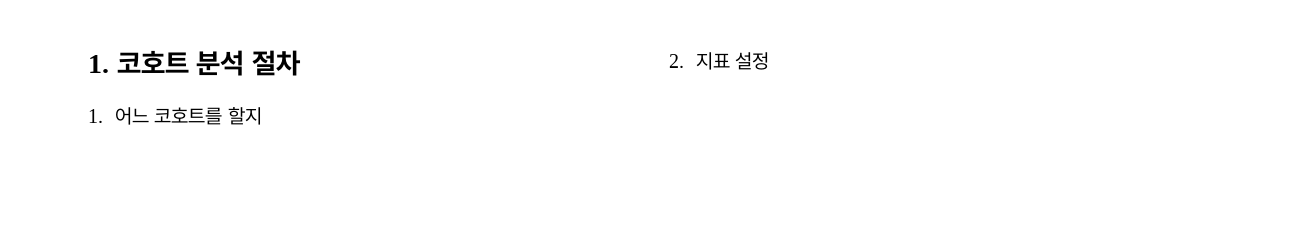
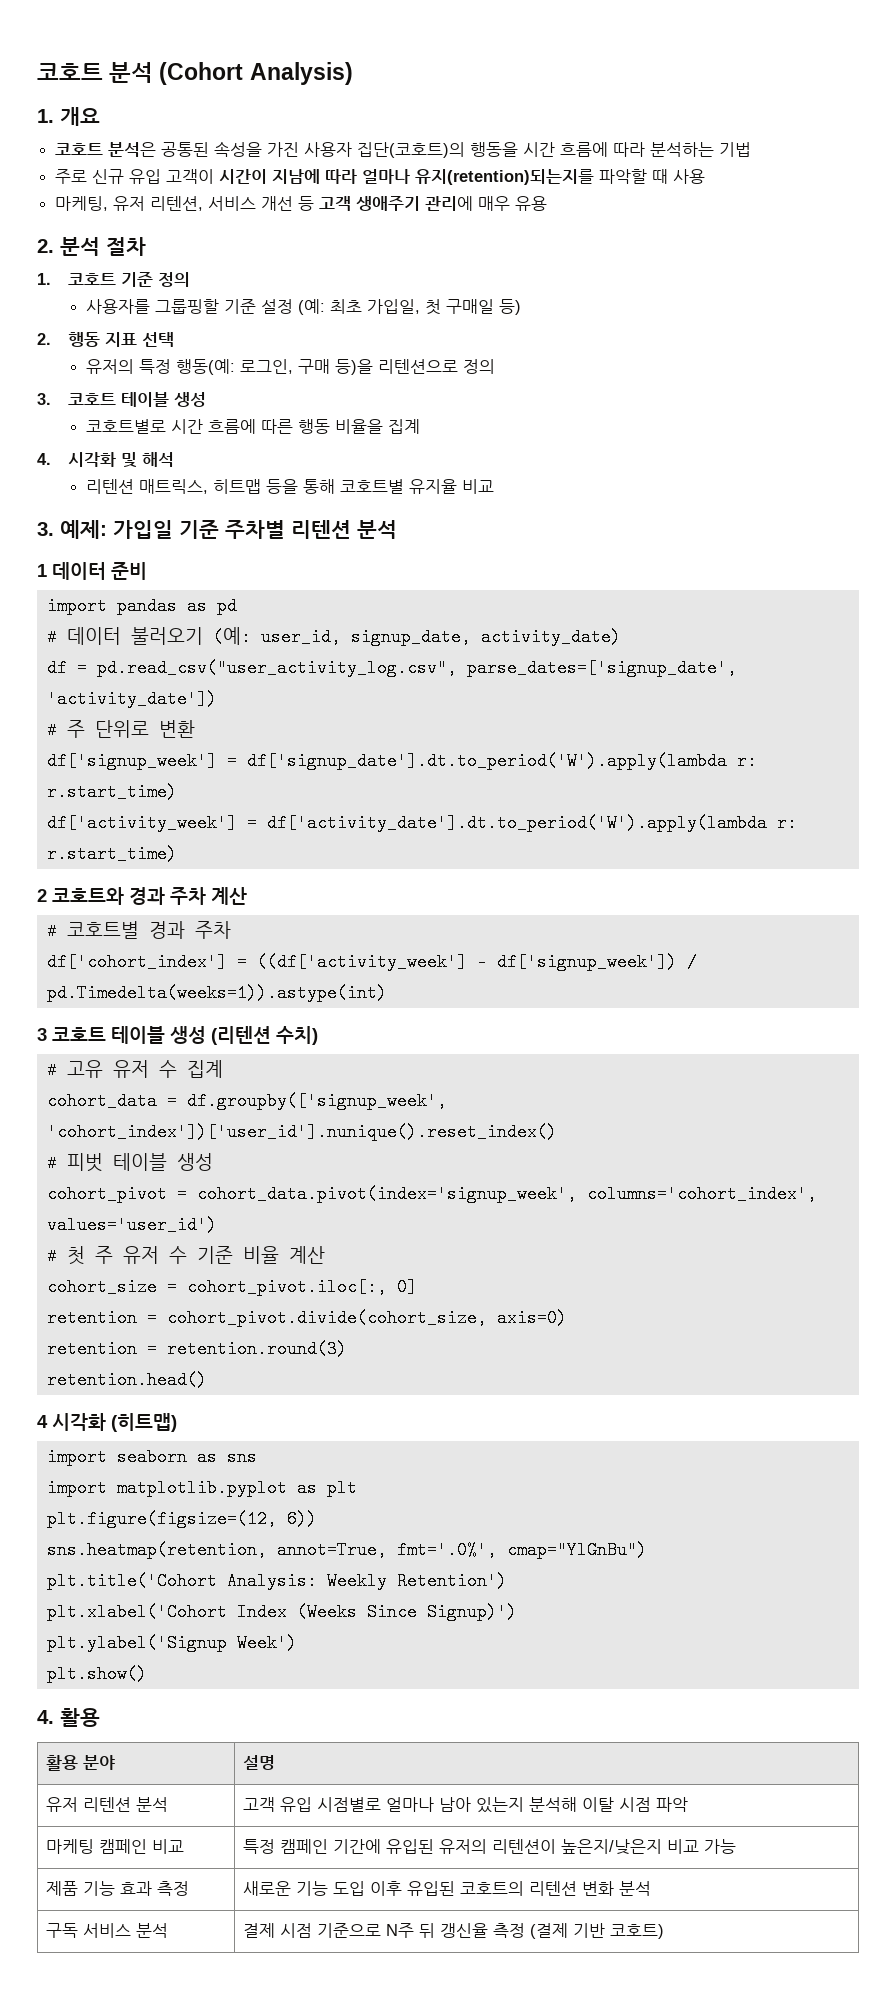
- 1. 코호트 분석 절차
- 1. 어느 코호트를 할지
- 2. 지표 설정
+ 코호트 분석 (Cohort Analysis)
+ 1. 개요
+ 코호트 분석은 공통된 속성을 가진 사용자 집단(코호트)의 행동을 시간 흐름에 따라 분석하는 기법
+ 주로 신규 유입 고객이 시간이 지남에 따라 얼마나 유지(retention)되는지를 파악할 때 사용
+ 마케팅, 유저 리텐션, 서비스 개선 등 고객 생애주기 관리에 매우 유용
+ 2. 분석 절차
+ 1. 코호트 기준 정의
+ 사용자를 그룹핑할 기준 설정 (예: 최초 가입일, 첫 구매일 등)
+ 2. 행동 지표 선택
+ 유저의 특정 행동(예: 로그인, 구매 등)을 리텐션으로 정의
+ 3. 코호트 테이블 생성
+ 코호트별로 시간 흐름에 따른 행동 비율을 집계
+ 4. 시각화 및 해석
+ 리텐션 매트릭스, 히트맵 등을 통해 코호트별 유지율 비교
+ 3. 예제: 가입일 기준 주차별 리텐션 분석
+ 1 데이터 준비
+ import pandas as pd
+ # 데이터 불러오기 (예: user_id, signup_date, activity_date)
+ df = pd.read_csv("user_activity_log.csv", parse_dates=['signup_date', 'activity_date'])
+ # 주 단위로 변환
+ df['signup_week'] = df['signup_date'].dt.to_period('W').apply(lambda r: r.start_time)
+ df['activity_week'] = df['activity_date'].dt.to_period('W').apply(lambda r: r.start_time)
+ 2 코호트와 경과 주차 계산
+ # 코호트별 경과 주차
+ df['cohort_index'] = ((df['activity_week'] - df['signup_week']) / pd.Timedelta(weeks=1)).astype(int)
+ 3 코호트 테이블 생성 (리텐션 수치)
+ # 고유 유저 수 집계
+ cohort_data = df.groupby(['signup_week', 'cohort_index'])['user_id'].nunique().reset_index()
+ # 피벗 테이블 생성
+ cohort_pivot = cohort_data.pivot(index='signup_week', columns='cohort_index', values='user_id')
+ # 첫 주 유저 수 기준 비율 계산
+ cohort_size = cohort_pivot.iloc[:, 0]
+ retention = cohort_pivot.divide(cohort_size, axis=0)
+ retention = retention.round(3)
+ retention.head()
+ 4 시각화 (히트맵)
+ import seaborn as sns
+ import matplotlib.pyplot as plt
+ plt.figure(figsize=(12, 6))
+ sns.heatmap(retention, annot=True, fmt='.0%', cmap="YlGnBu")
+ plt.title('Cohort Analysis: Weekly Retention')
+ plt.xlabel('Cohort Index (Weeks Since Signup)')
+ plt.ylabel('Signup Week')
+ plt.show()
+ 4. 활용
+ 활용 분야 | 설명
+ 유저 리텐션 분석 | 고객 유입 시점별로 얼마나 남아 있는지 분석해 이탈 시점 파악
+ 마케팅 캠페인 비교 | 특정 캠페인 기간에 유입된 유저의 리텐션이 높은지/낮은지 비교 가능
+ 제품 기능 효과 측정 | 새로운 기능 도입 이후 유입된 코호트의 리텐션 변화 분석
+ 구독 서비스 분석 | 결제 시점 기준으로 N주 뒤 갱신율 측정 (결제 기반 코호트)

